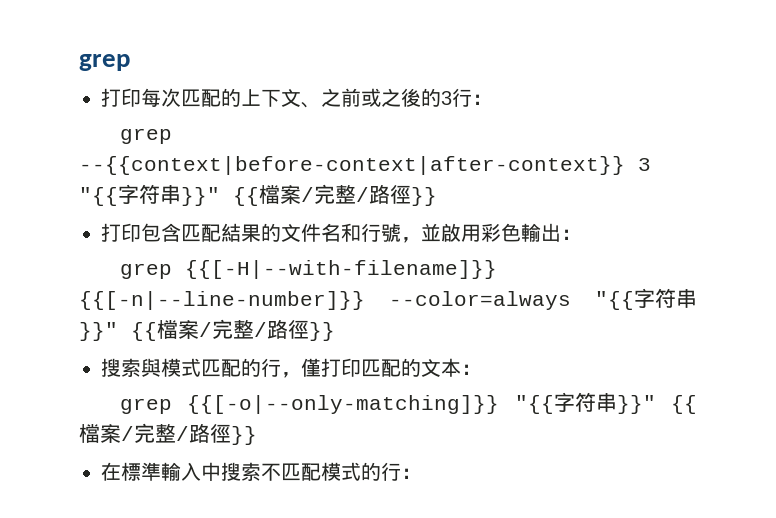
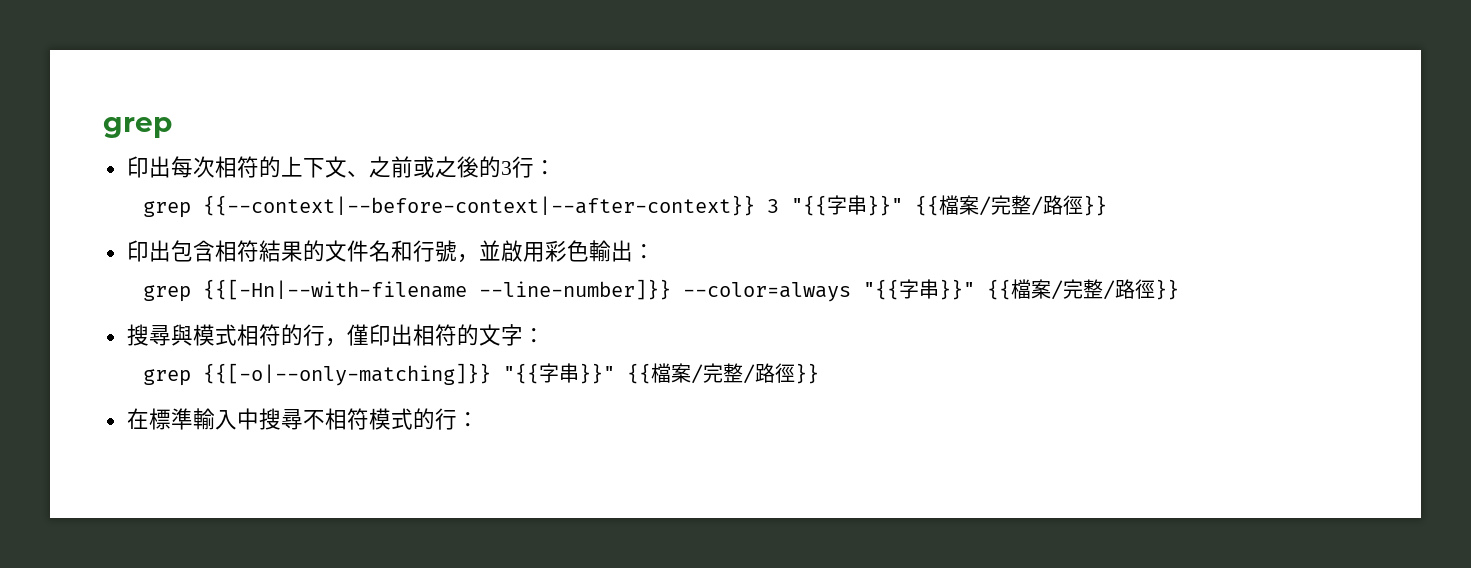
- 打印每次匹配的上下文、之前或之後的3行：
+ 印出每次相符的上下文、之前或之後的3行：
- grep --{{context|before-context|after-context}} 3 "{{字符串}}" {{檔案/完整/路徑}}
- 打印包含匹配結果的文件名和行號，並啟用彩色輸出：
+ grep {{--context|--before-context|--after-context}} 3 "{{字串}}" {{檔案/完整/路徑}}
+ 印出包含相符結果的文件名和行號，並啟用彩色輸出：
- grep {{[-H|--with-filename]}} {{[-n|--line-number]}} --color=always "{{字符串}}" {{檔案/完整/路徑}}
+ grep {{[-Hn|--with-filename --line-number]}} --color=always "{{字串}}" {{檔案/完整/路徑}}
- 搜索與模式匹配的行，僅打印匹配的文本：
+ 搜尋與模式相符的行，僅印出相符的文字：
- grep {{[-o|--only-matching]}} "{{字符串}}" {{檔案/完整/路徑}}
+ grep {{[-o|--only-matching]}} "{{字串}}" {{檔案/完整/路徑}}
- 在標準輸入中搜索不匹配模式的行：
+ 在標準輸入中搜尋不相符模式的行：

